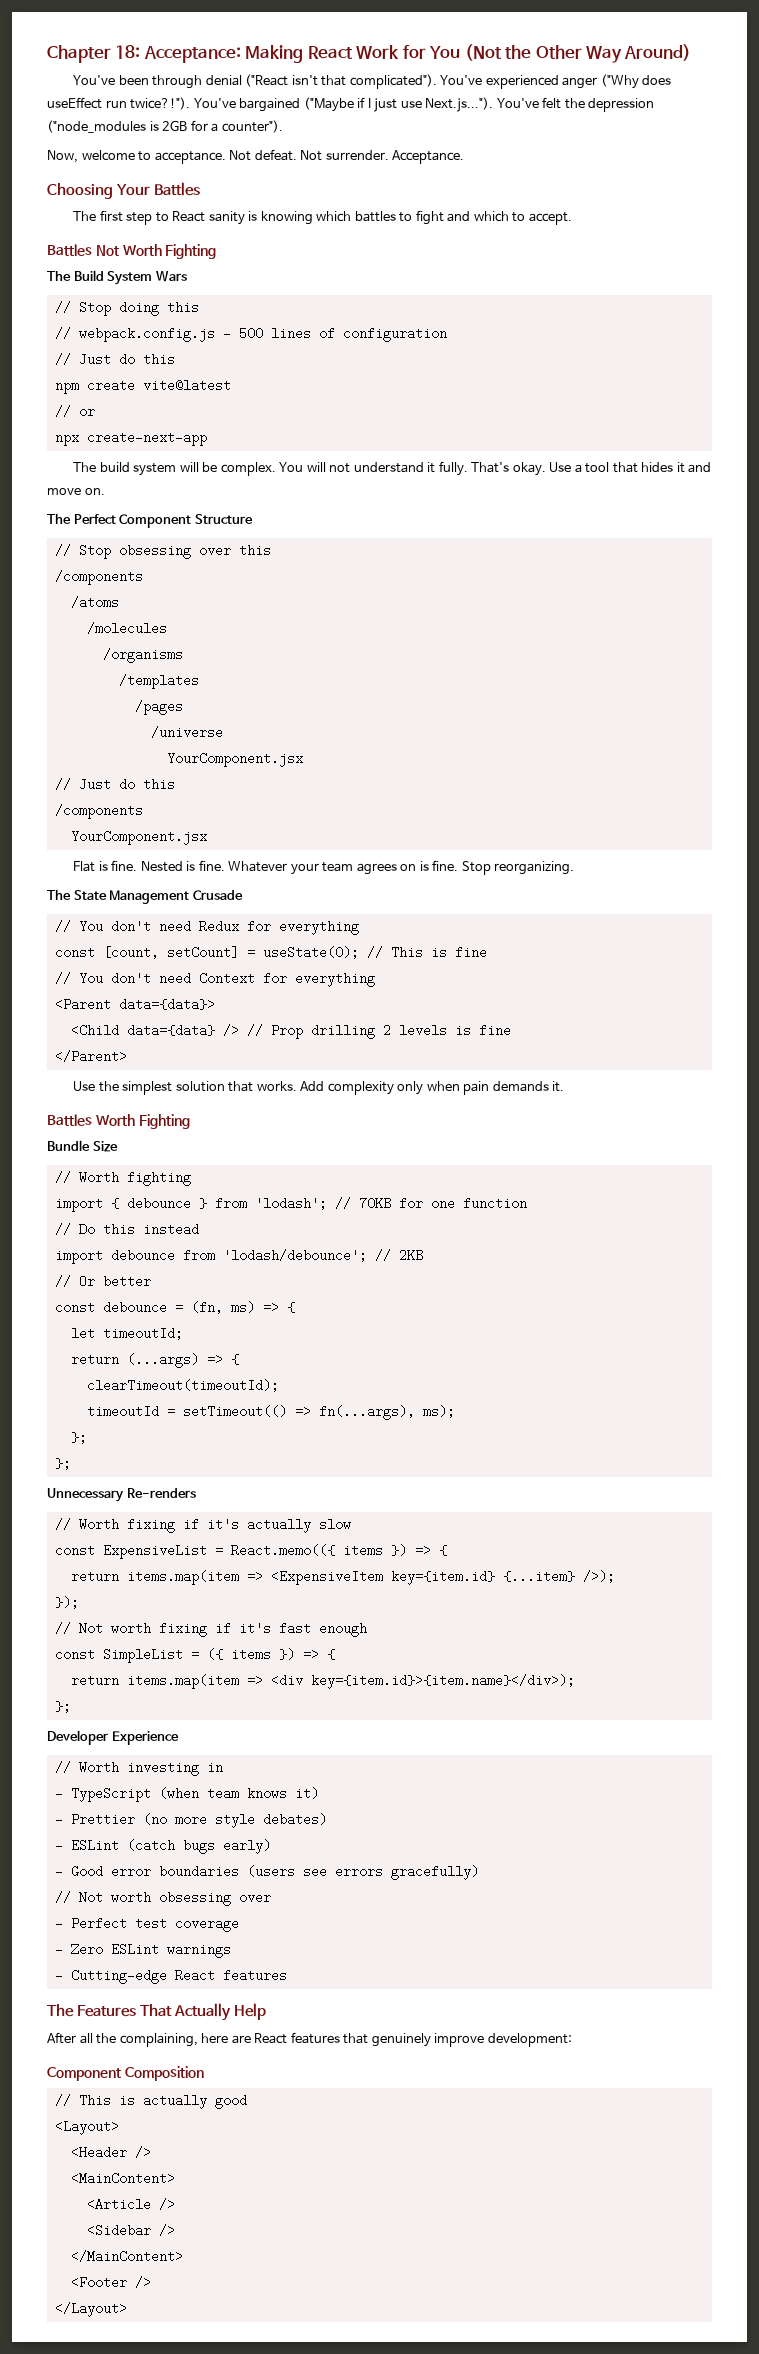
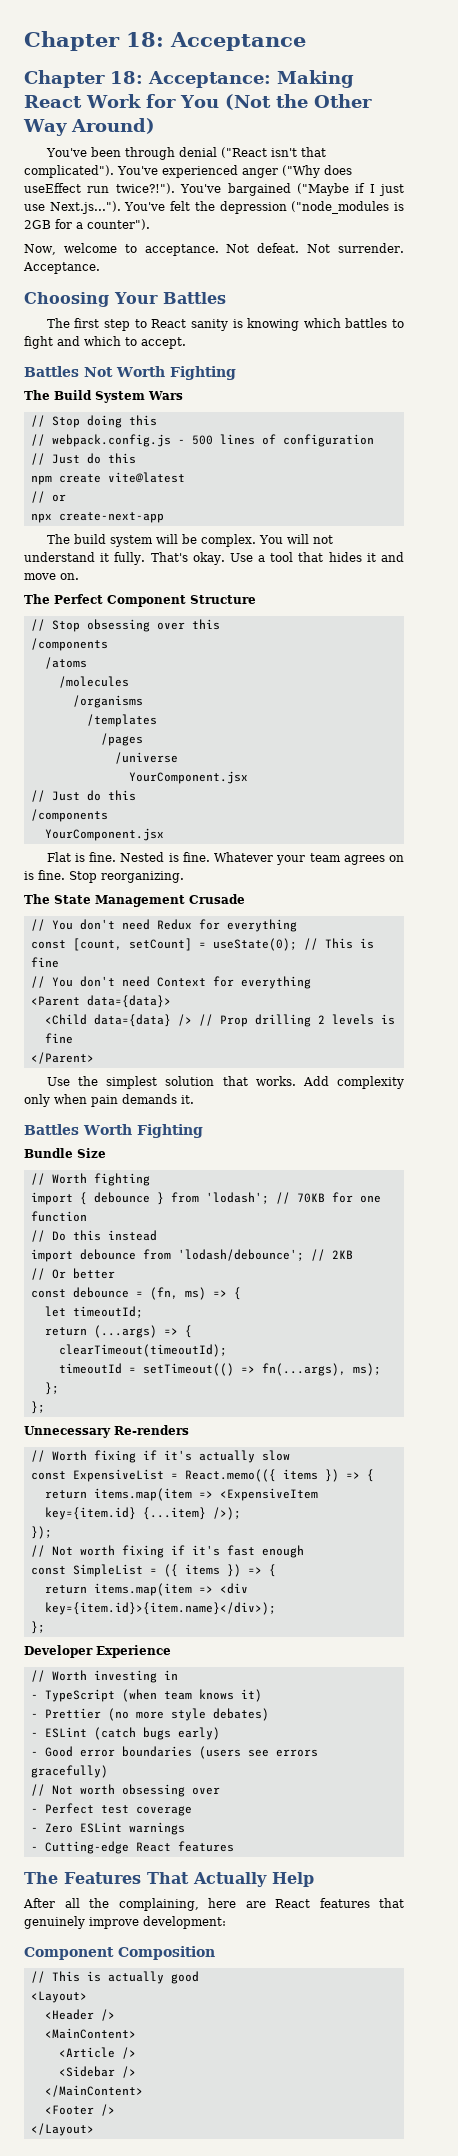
+ Chapter 18: Acceptance

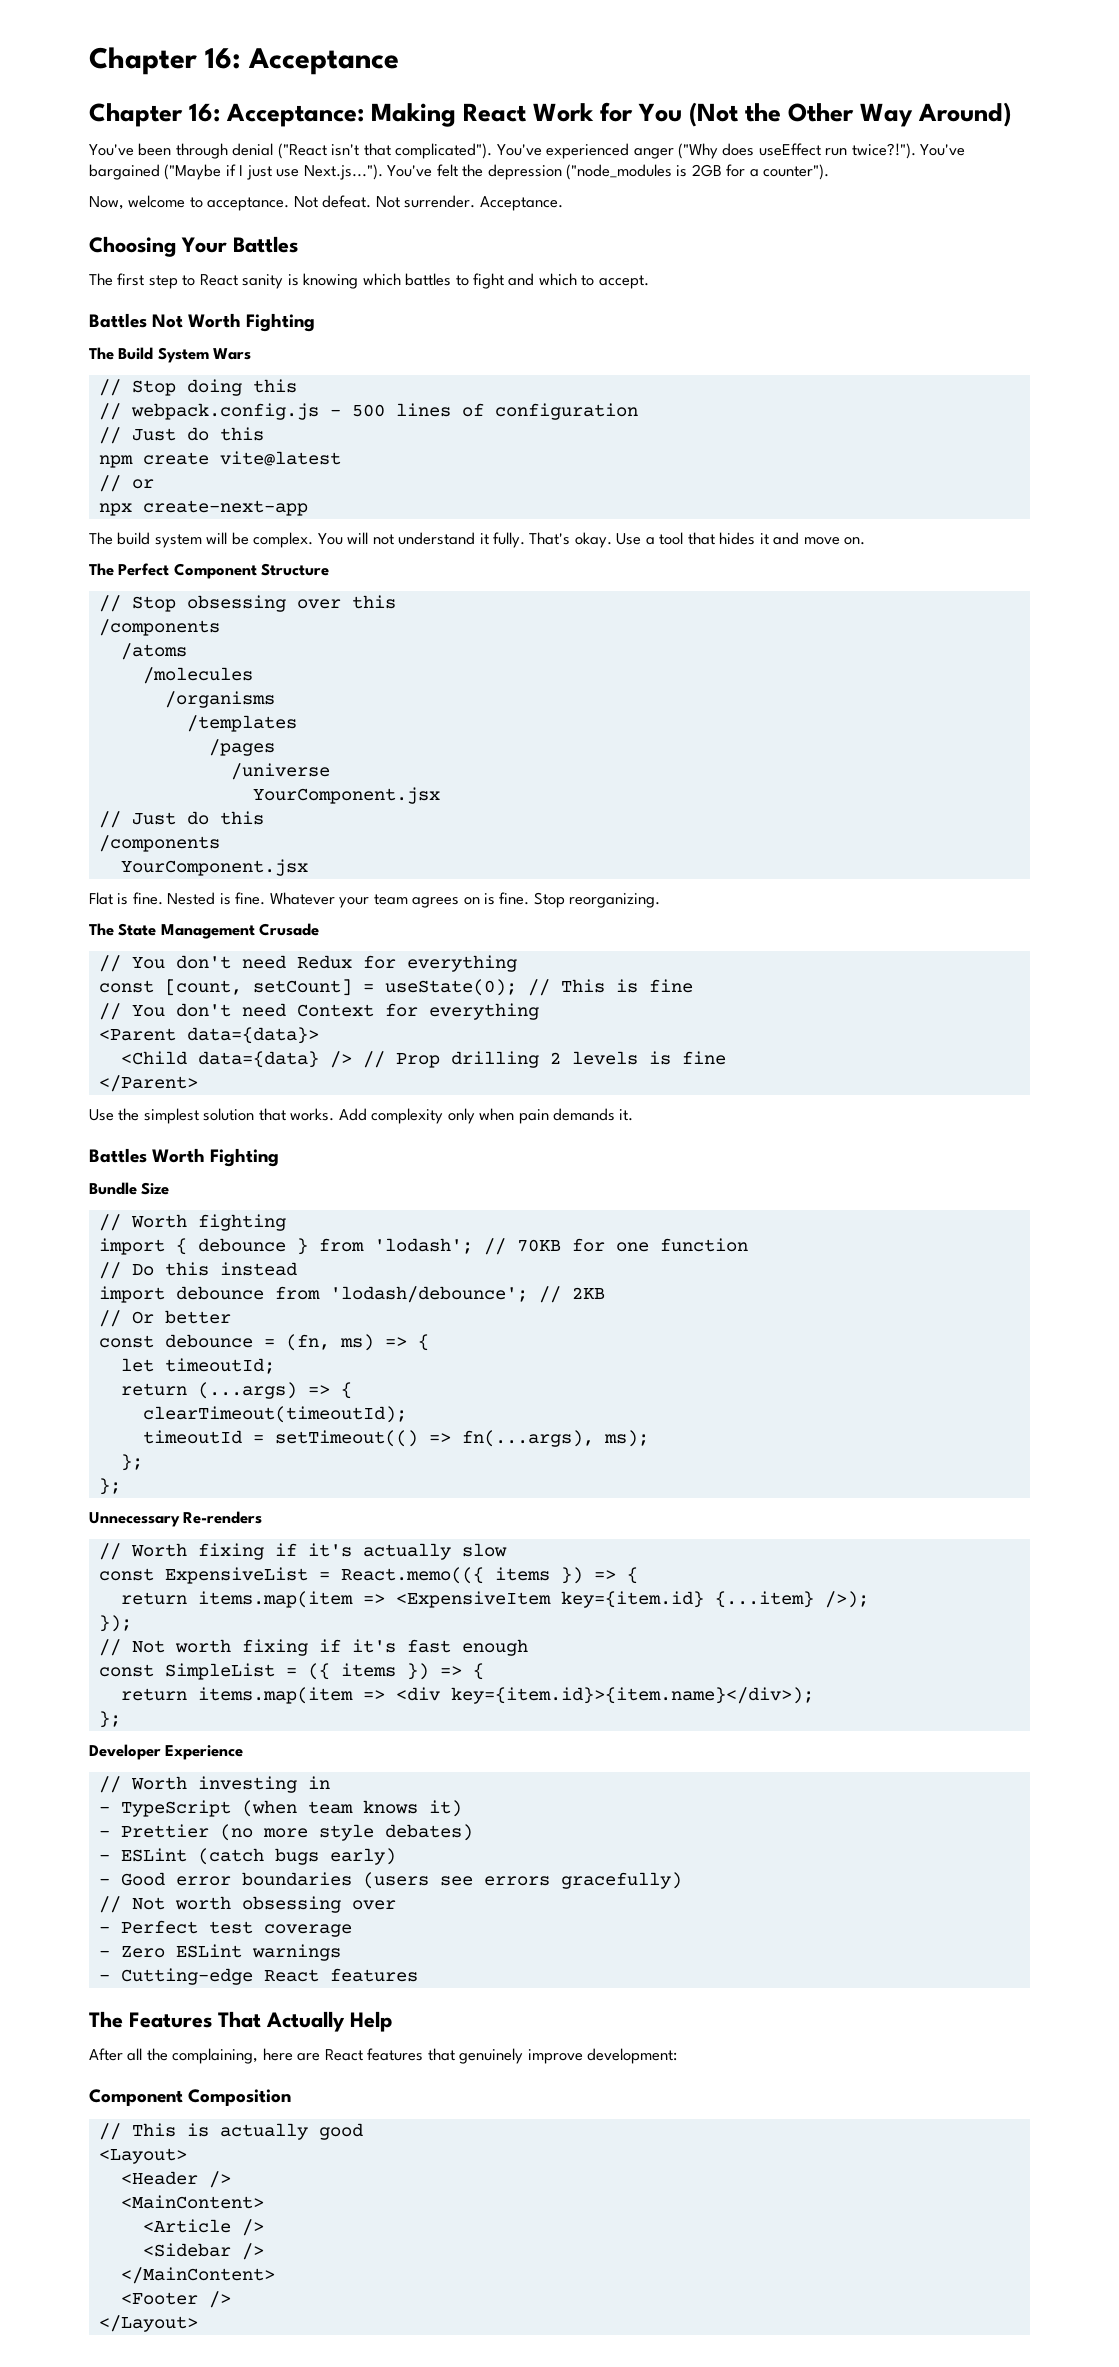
- Chapter 18: Acceptance
+ Chapter 16: Acceptance
- Chapter 18: Acceptance: Making React Work for You (Not the Other Way Around)
+ Chapter 16: Acceptance: Making React Work for You (Not the Other Way Around)

